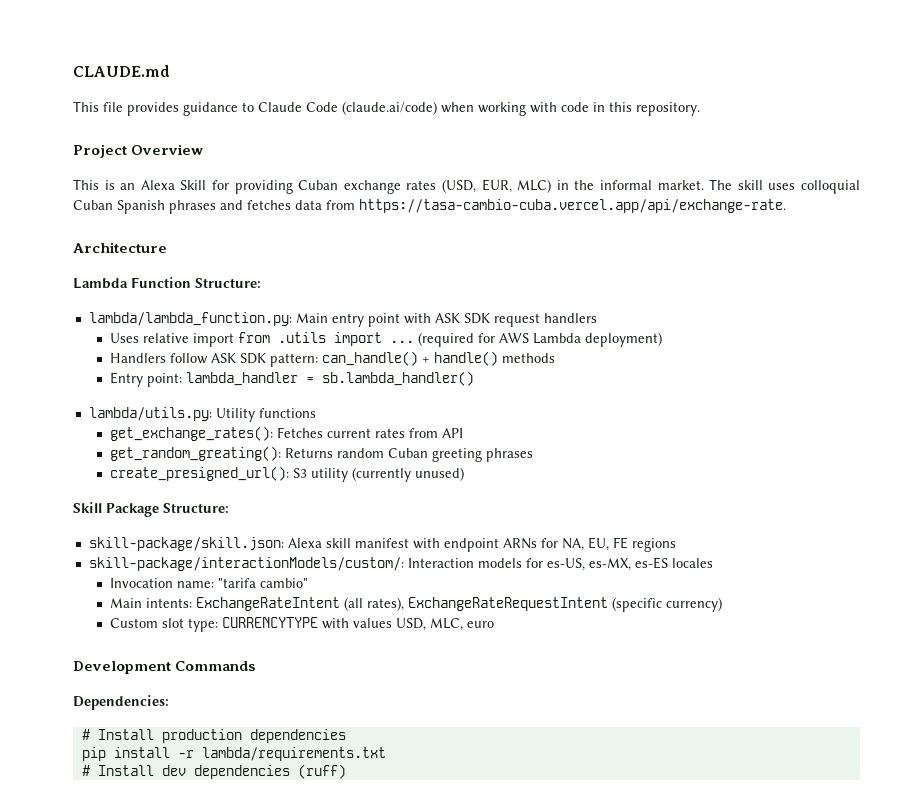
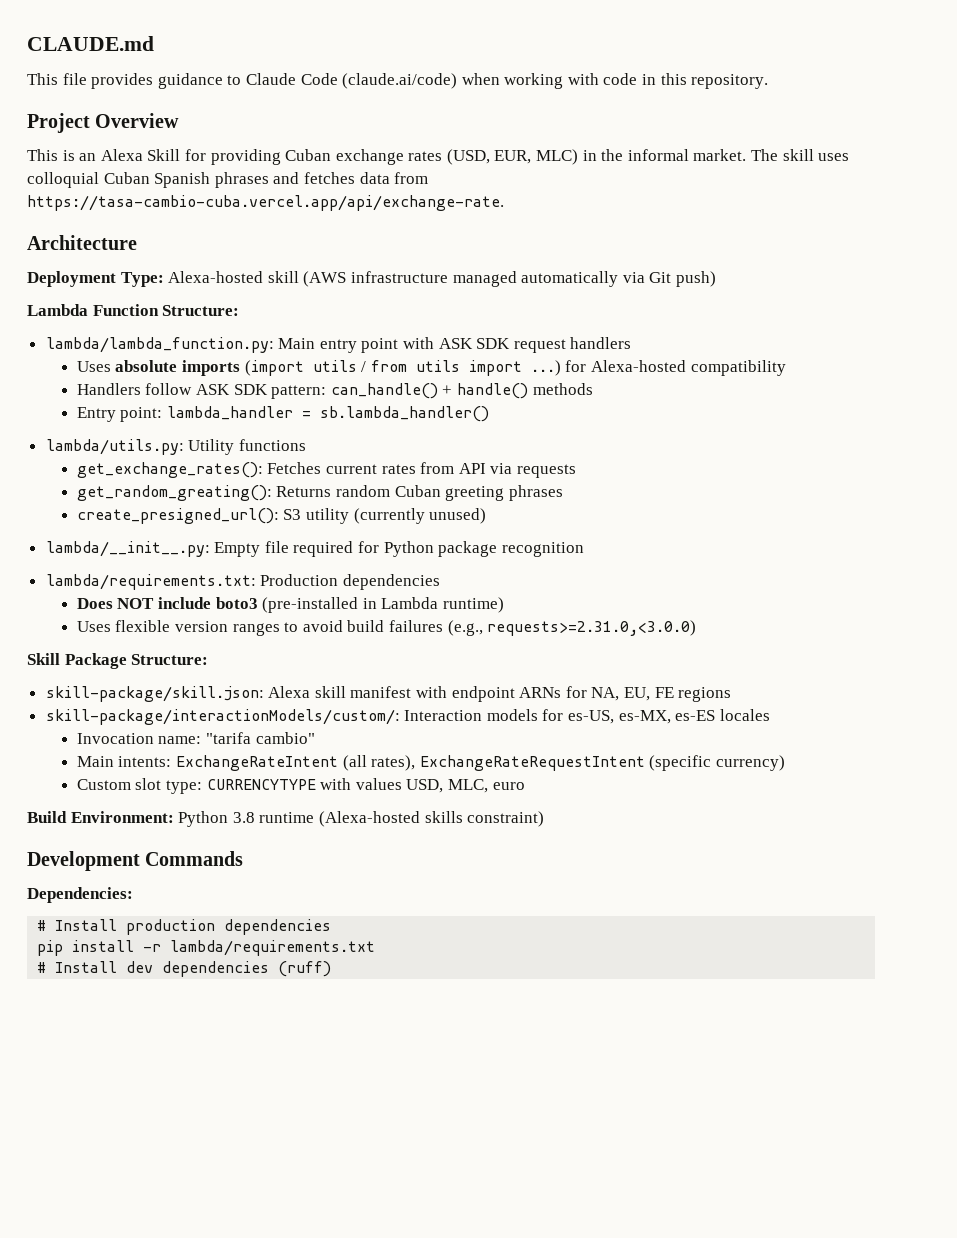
+ Deployment Type: Alexa-hosted skill (AWS infrastructure managed automatically via Git push)
- Uses relative import from .utils import ... (required for AWS Lambda deployment)
+ Uses absolute imports (import utils / from utils import ...) for Alexa-hosted compatibility
- get_exchange_rates(): Fetches current rates from API
+ get_exchange_rates(): Fetches current rates from API via requests
+ lambda/__init__.py: Empty file required for Python package recognition
+ lambda/requirements.txt: Production dependencies
+ Does NOT include boto3 (pre-installed in Lambda runtime)
+ Uses flexible version ranges to avoid build failures (e.g., requests>=2.31.0,<3.0.0)
+ Build Environment: Python 3.8 runtime (Alexa-hosted skills constraint)

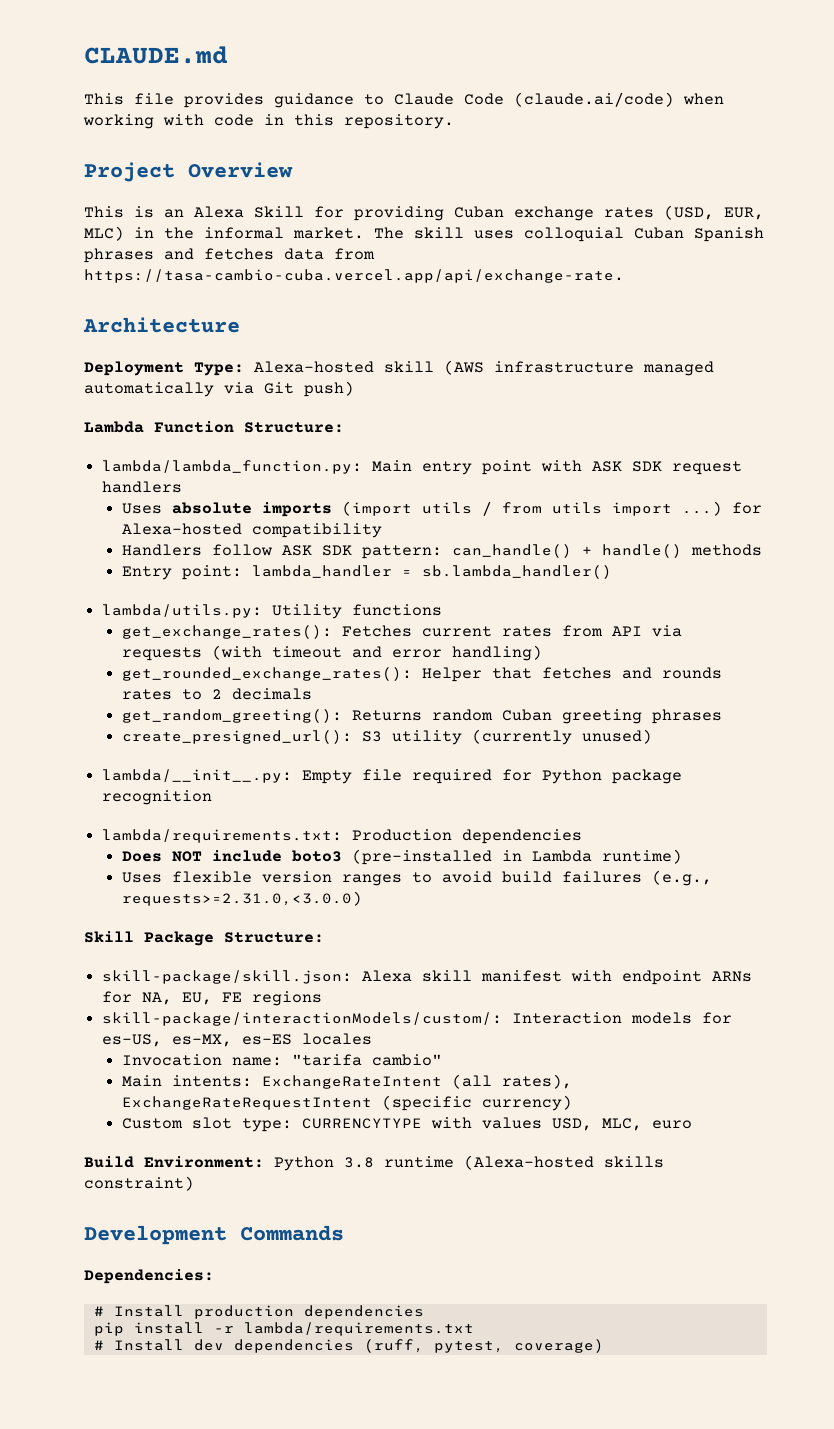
- get_exchange_rates(): Fetches current rates from API via requests
- get_random_greating(): Returns random Cuban greeting phrases
+ get_exchange_rates(): Fetches current rates from API via requests (with timeout and error handling)
+ get_rounded_exchange_rates(): Helper that fetches and rounds rates to 2 decimals
+ get_random_greeting(): Returns random Cuban greeting phrases
- # Install dev dependencies (ruff)
+ # Install dev dependencies (ruff, pytest, coverage)

